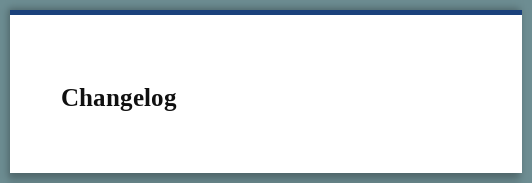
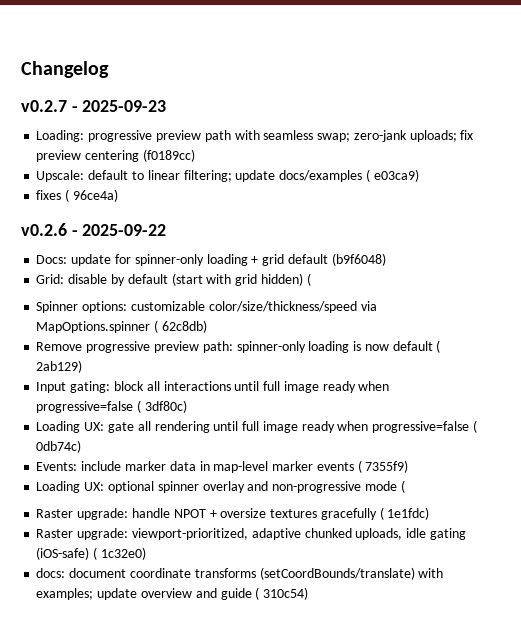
+ v0.2.7 - 2025-09-23
+ Loading: progressive preview path with seamless swap; zero-jank uploads; fix preview centering (f0189cc)
+ Upscale: default to linear filtering; update docs/examples ( e03ca9)
+ fixes ( 96ce4a)
+ v0.2.6 - 2025-09-22
+ Docs: update for spinner-only loading + grid default (b9f6048)
+ Grid: disable by default (start with grid hidden) (
+ Spinner options: customizable color/size/thickness/speed via MapOptions.spinner ( 62c8db)
+ Remove progressive preview path: spinner-only loading is now default ( 2ab129)
+ Input gating: block all interactions until full image ready when progressive=false ( 3df80c)
+ Loading UX: gate all rendering until full image ready when progressive=false ( 0db74c)
+ Events: include marker data in map-level marker events ( 7355f9)
+ Loading UX: optional spinner overlay and non-progressive mode (
+ Raster upgrade: handle NPOT + oversize textures gracefully ( 1e1fdc)
+ Raster upgrade: viewport-prioritized, adaptive chunked uploads, idle gating (iOS-safe) ( 1c32e0)
+ docs: document coordinate transforms (setCoordBounds/translate) with examples; update overview and guide ( 310c54)

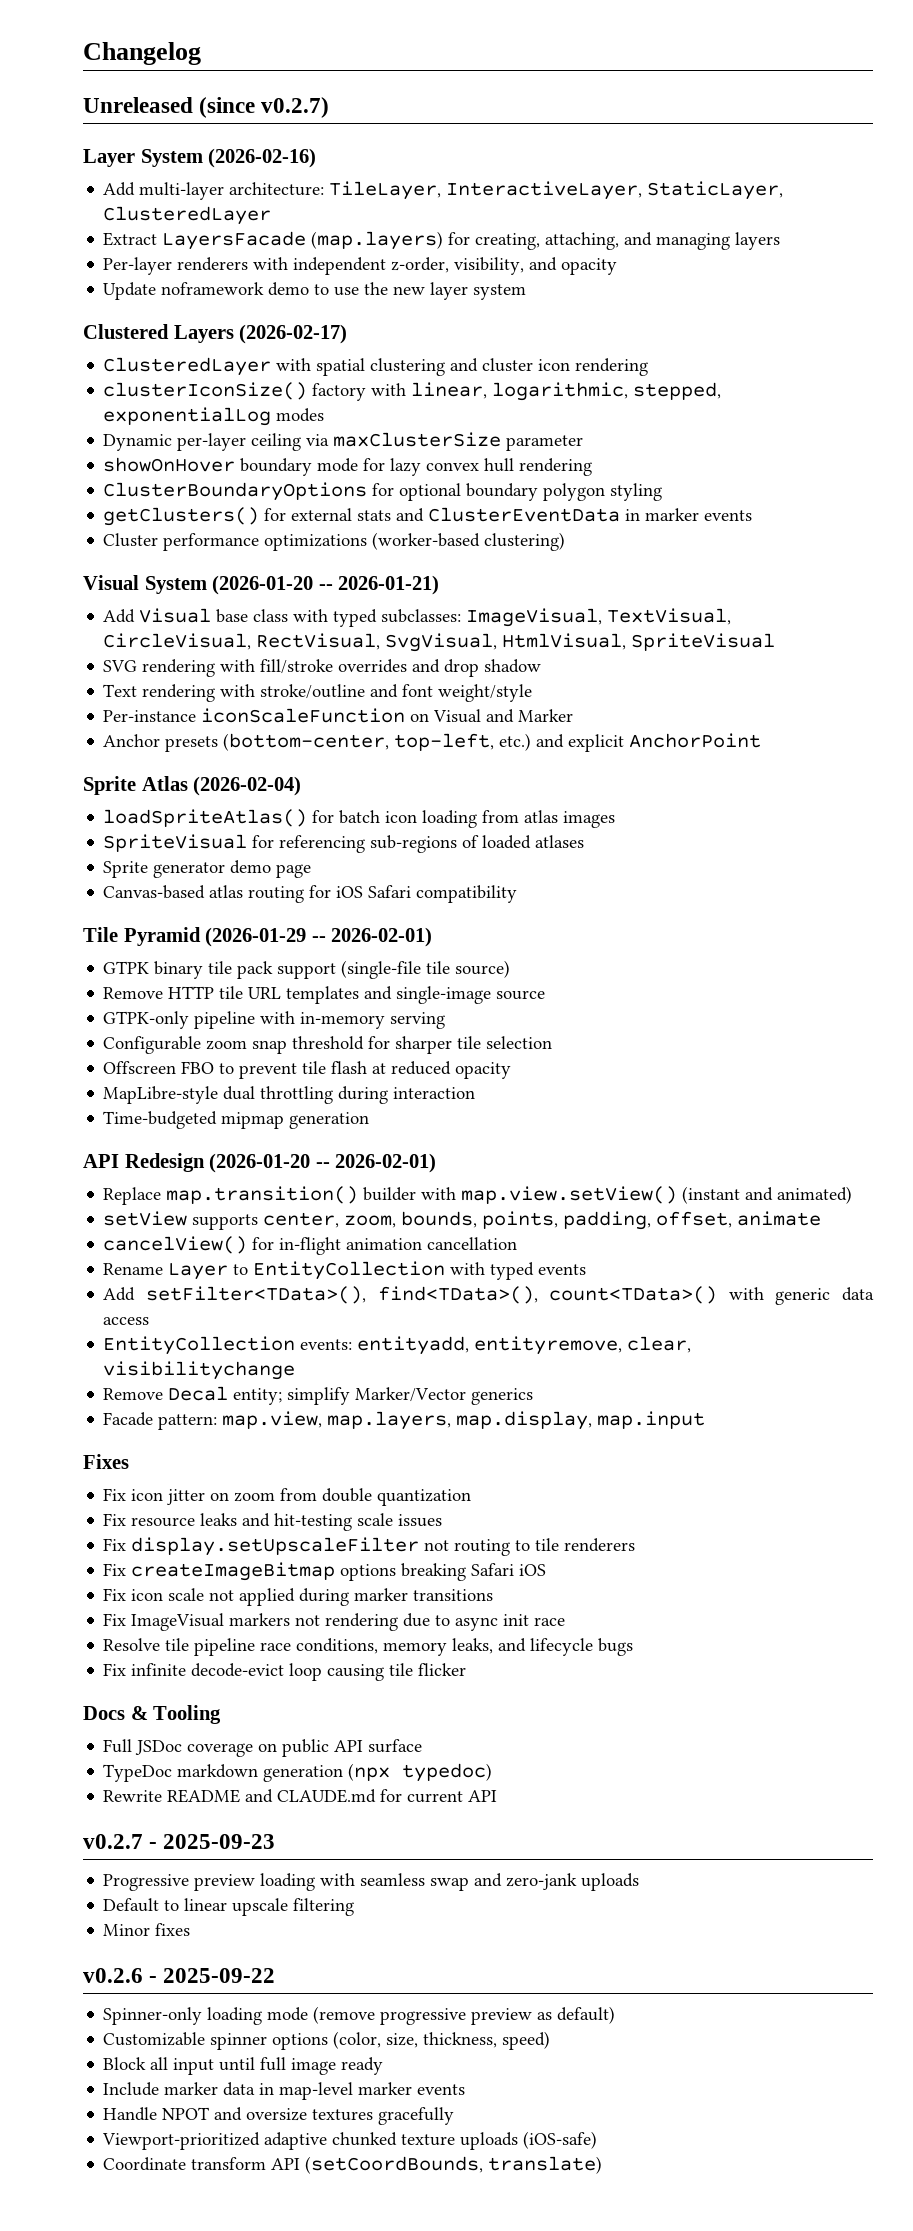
+ Unreleased (since v0.2.7)
+ Layer System (2026-02-16)
+ Add multi-layer architecture: TileLayer, InteractiveLayer, StaticLayer, ClusteredLayer
+ Extract LayersFacade (map.layers) for creating, attaching, and managing layers
+ Per-layer renderers with independent z-order, visibility, and opacity
+ Update noframework demo to use the new layer system
+ Clustered Layers (2026-02-17)
+ ClusteredLayer with spatial clustering and cluster icon rendering
+ clusterIconSize() factory with linear, logarithmic, stepped, exponentialLog modes
+ Dynamic per-layer ceiling via maxClusterSize parameter
+ showOnHover boundary mode for lazy convex hull rendering
+ ClusterBoundaryOptions for optional boundary polygon styling
+ getClusters() for external stats and ClusterEventData in marker events
+ Cluster performance optimizations (worker-based clustering)
+ Visual System (2026-01-20 -- 2026-01-21)
+ Add Visual base class with typed subclasses: ImageVisual, TextVisual, CircleVisual, RectVisual, SvgVisual, HtmlVisual, SpriteVisual
+ SVG rendering with fill/stroke overrides and drop shadow
+ Text rendering with stroke/outline and font weight/style
+ Per-instance iconScaleFunction on Visual and Marker
+ Anchor presets (bottom-center, top-left, etc.) and explicit AnchorPoint
+ Sprite Atlas (2026-02-04)
+ loadSpriteAtlas() for batch icon loading from atlas images
+ SpriteVisual for referencing sub-regions of loaded atlases
+ Sprite generator demo page
+ Canvas-based atlas routing for iOS Safari compatibility
+ Tile Pyramid (2026-01-29 -- 2026-02-01)
+ GTPK binary tile pack support (single-file tile source)
+ Remove HTTP tile URL templates and single-image source
+ GTPK-only pipeline with in-memory serving
+ Configurable zoom snap threshold for sharper tile selection
+ Offscreen FBO to prevent tile flash at reduced opacity
+ MapLibre-style dual throttling during interaction
+ Time-budgeted mipmap generation
+ API Redesign (2026-01-20 -- 2026-02-01)
+ Replace map.transition() builder with map.view.setView() (instant and animated)
+ setView supports center, zoom, bounds, points, padding, offset, animate
+ cancelView() for in-flight animation cancellation
+ Rename Layer to EntityCollection with typed events
+ Add setFilter<TData>(), find<TData>(), count<TData>() with generic data access
+ EntityCollection events: entityadd, entityremove, clear, visibilitychange
+ Remove Decal entity; simplify Marker/Vector generics
+ Facade pattern: map.view, map.layers, map.display, map.input
+ Fixes
+ Fix icon jitter on zoom from double quantization
+ Fix resource leaks and hit-testing scale issues
+ Fix display.setUpscaleFilter not routing to tile renderers
+ Fix createImageBitmap options breaking Safari iOS
+ Fix icon scale not applied during marker transitions
+ Fix ImageVisual markers not rendering due to async init race
+ Resolve tile pipeline race conditions, memory leaks, and lifecycle bugs
+ Fix infinite decode-evict loop causing tile flicker
+ Docs & Tooling
+ Full JSDoc coverage on public API surface
+ TypeDoc markdown generation (npx typedoc)
+ Rewrite README and CLAUDE.md for current API
  v0.2.7 - 2025-09-23
- Loading: progressive preview path with seamless swap; zero-jank uploads; fix preview centering (f0189cc)
- Upscale: default to linear filtering; update docs/examples ( e03ca9)
- fixes ( 96ce4a)
+ Progressive preview loading with seamless swap and zero-jank uploads
+ Default to linear upscale filtering
+ Minor fixes
- Docs: update for spinner-only loading + grid default (b9f6048)
- Grid: disable by default (start with grid hidden) (
- Spinner options: customizable color/size/thickness/speed via MapOptions.spinner ( 62c8db)
- Remove progressive preview path: spinner-only loading is now default ( 2ab129)
- Input gating: block all interactions until full image ready when progressive=false ( 3df80c)
- Loading UX: gate all rendering until full image ready when progressive=false ( 0db74c)
- Events: include marker data in map-level marker events ( 7355f9)
- Loading UX: optional spinner overlay and non-progressive mode (
- Raster upgrade: handle NPOT + oversize textures gracefully ( 1e1fdc)
- Raster upgrade: viewport-prioritized, adaptive chunked uploads, idle gating (iOS-safe) ( 1c32e0)
- docs: document coordinate transforms (setCoordBounds/translate) with examples; update overview and guide ( 310c54)
+ Spinner-only loading mode (remove progressive preview as default)
+ Customizable spinner options (color, size, thickness, speed)
+ Block all input until full image ready
+ Include marker data in map-level marker events
+ Handle NPOT and oversize textures gracefully
+ Viewport-prioritized adaptive chunked texture uploads (iOS-safe)
+ Coordinate transform API (setCoordBounds, translate)

